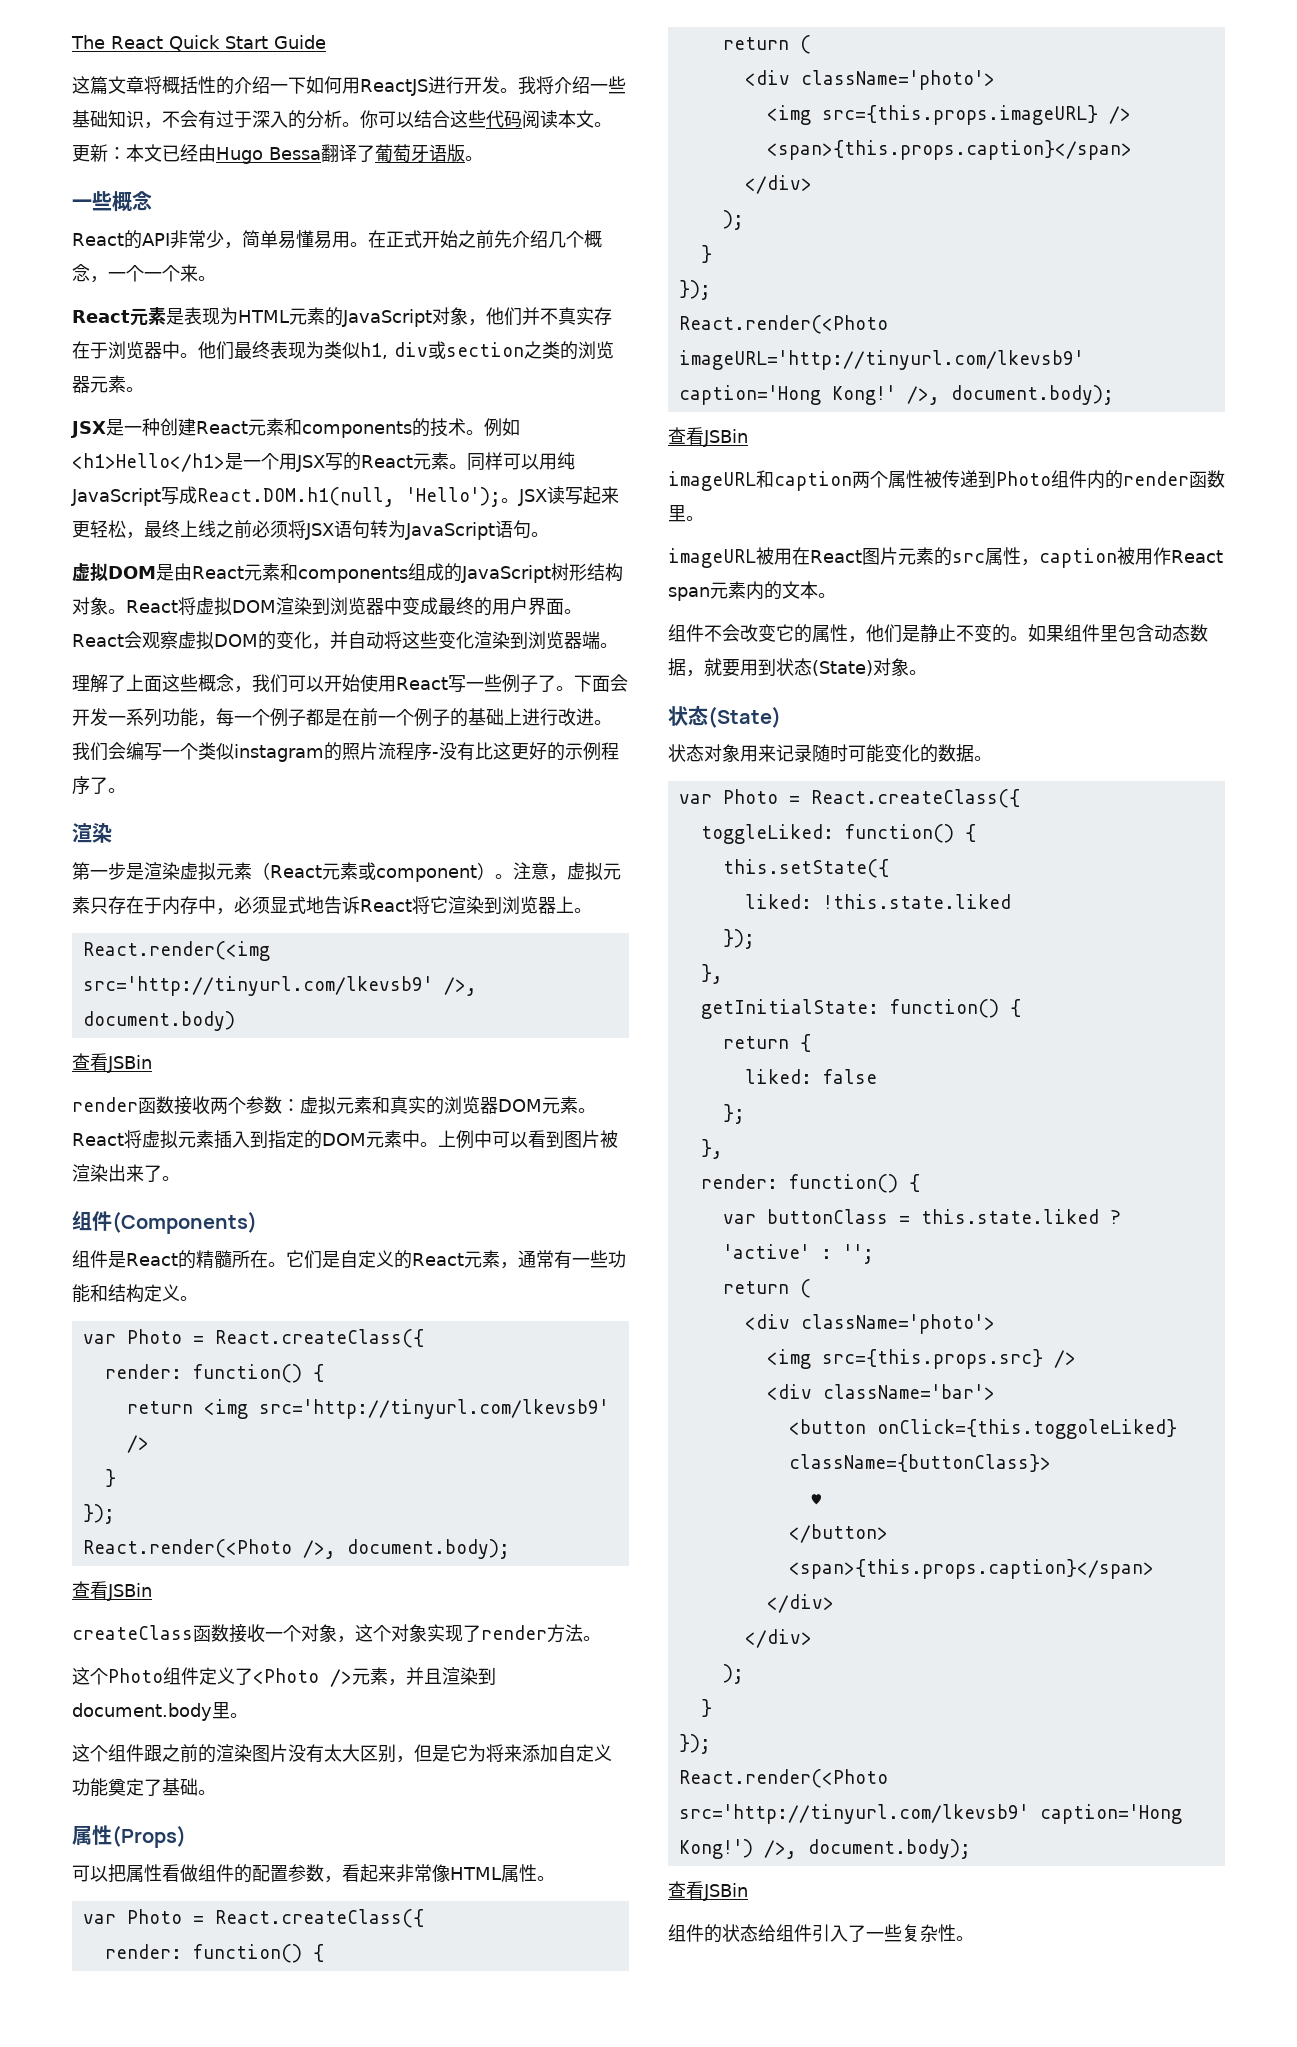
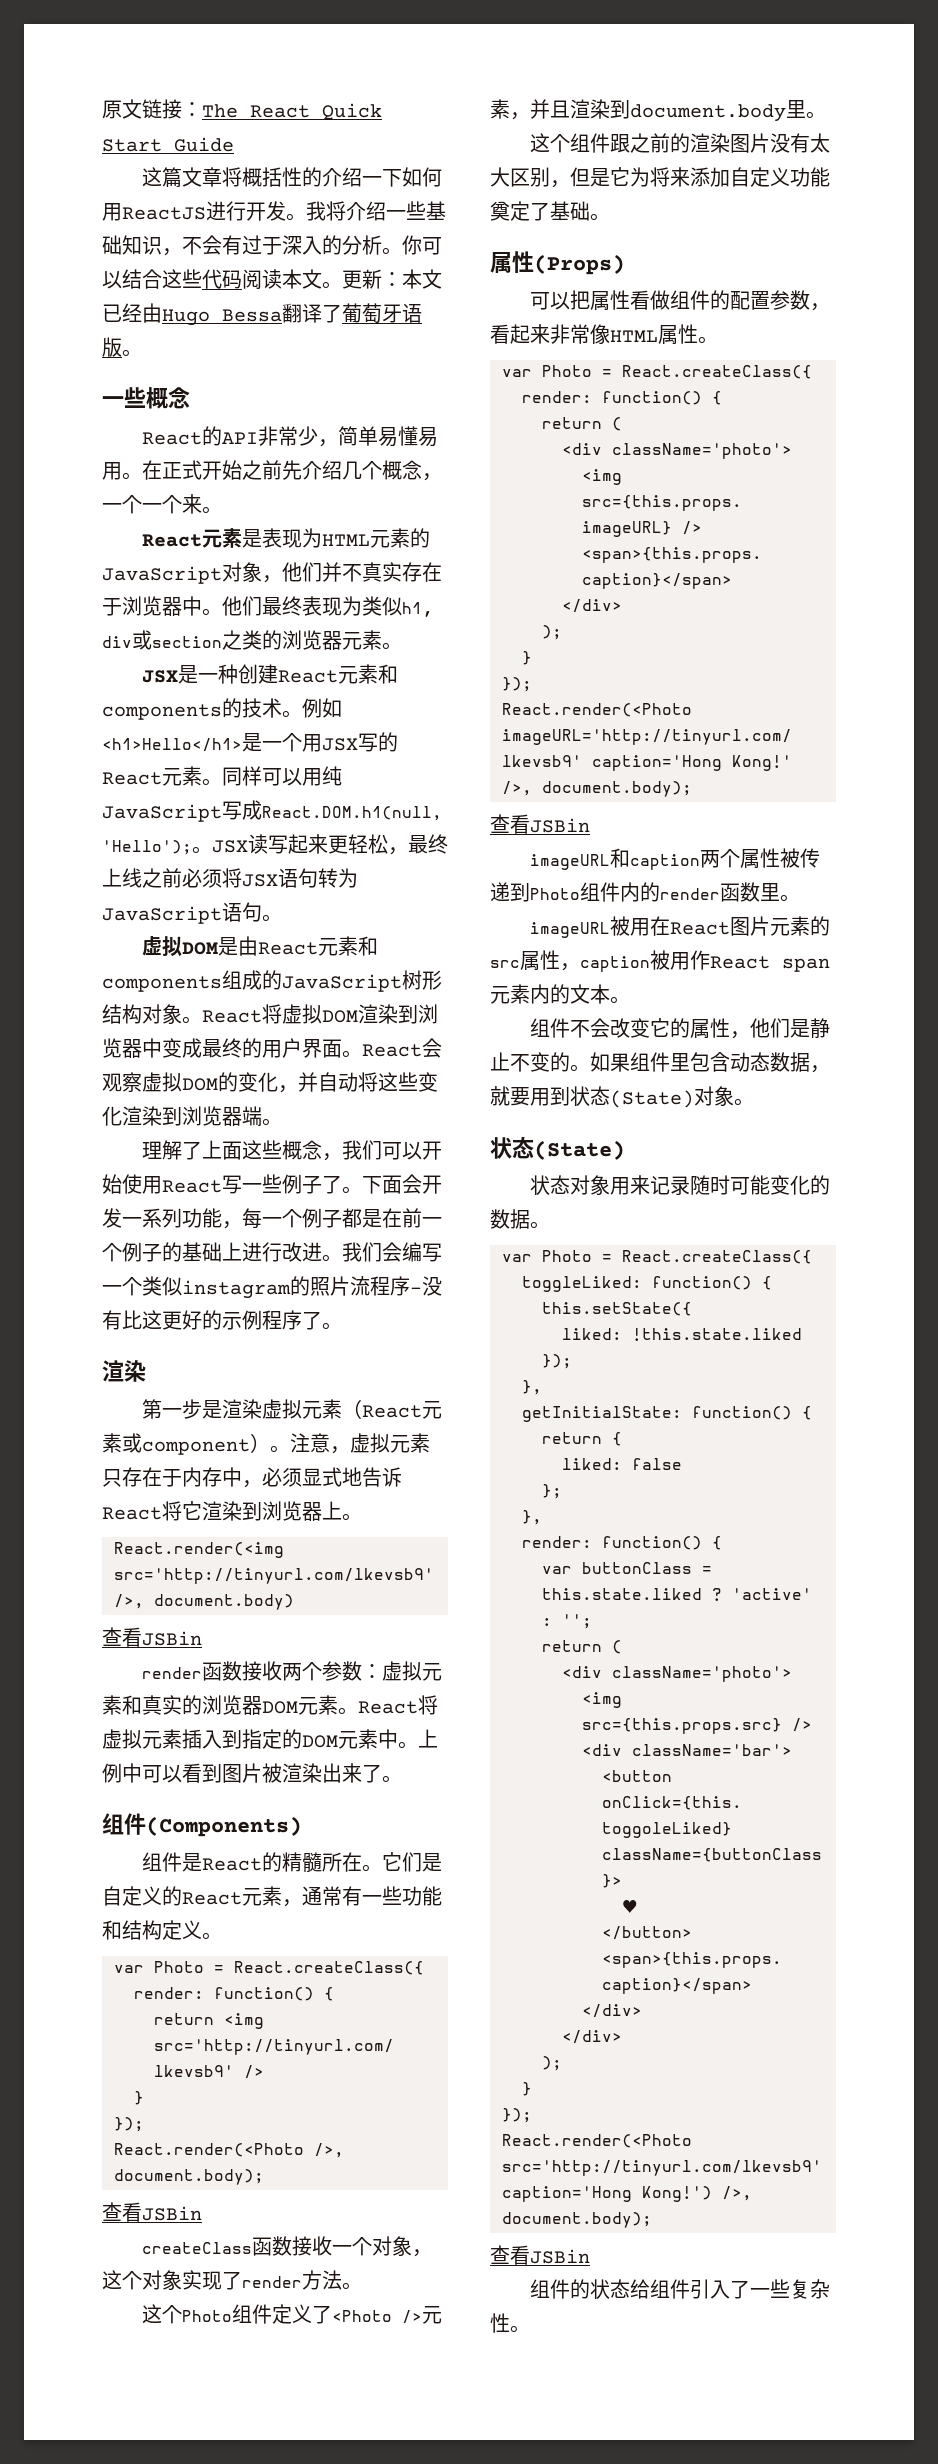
- The React Quick Start Guide
+ 原文链接：The React Quick Start Guide

